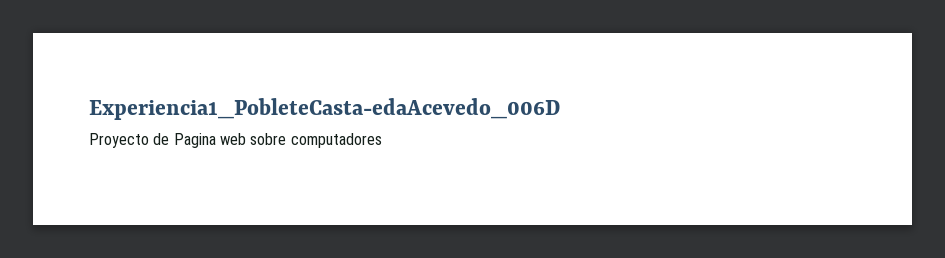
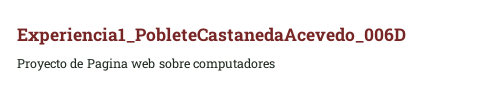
- Experiencia1_PobleteCasta-edaAcevedo_006D
+ Experiencia1_PobleteCastanedaAcevedo_006D

